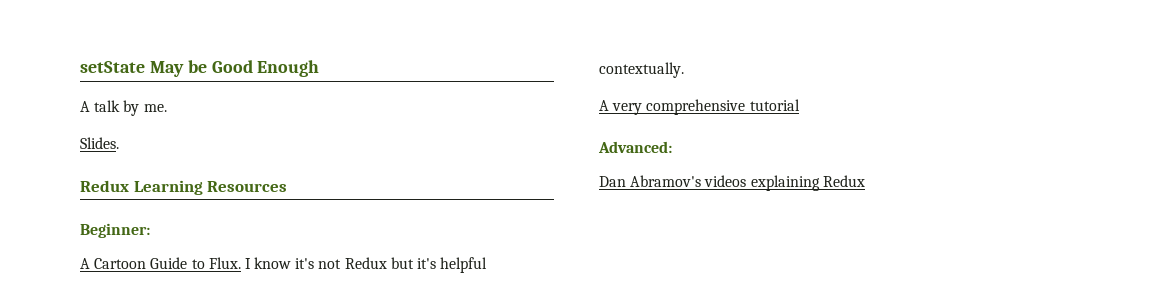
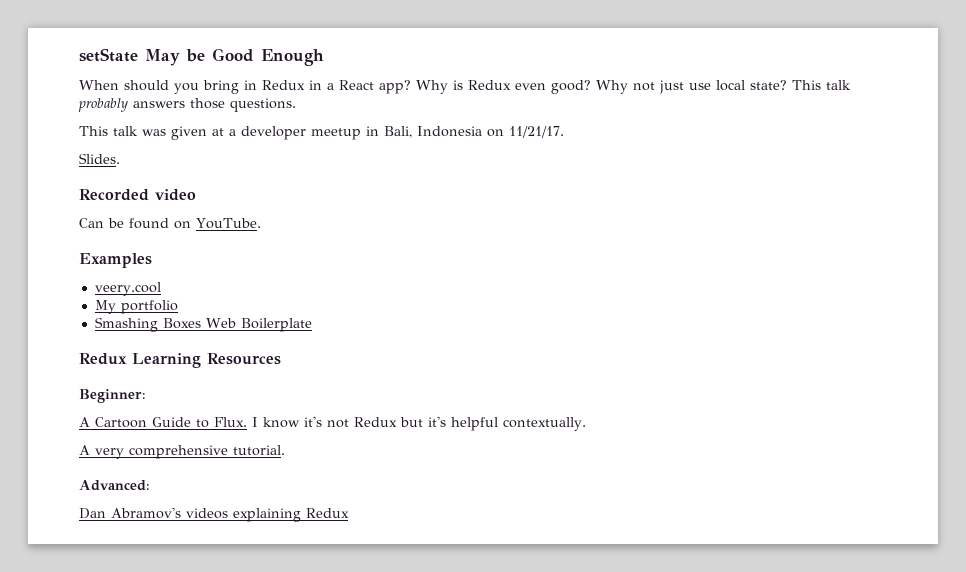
- A talk by me.
+ When should you bring in Redux in a React app? Why is Redux even good? Why not just use local state? This talk probably answers those questions.
+ This talk was given at a developer meetup in Bali, Indonesia on 11/21/17.
  Slides.
+ Recorded video
+ Can be found on YouTube.
+ Examples
+ veery.cool
+ My portfolio
+ Smashing Boxes Web Boilerplate
- A very comprehensive tutorial
+ A very comprehensive tutorial.

